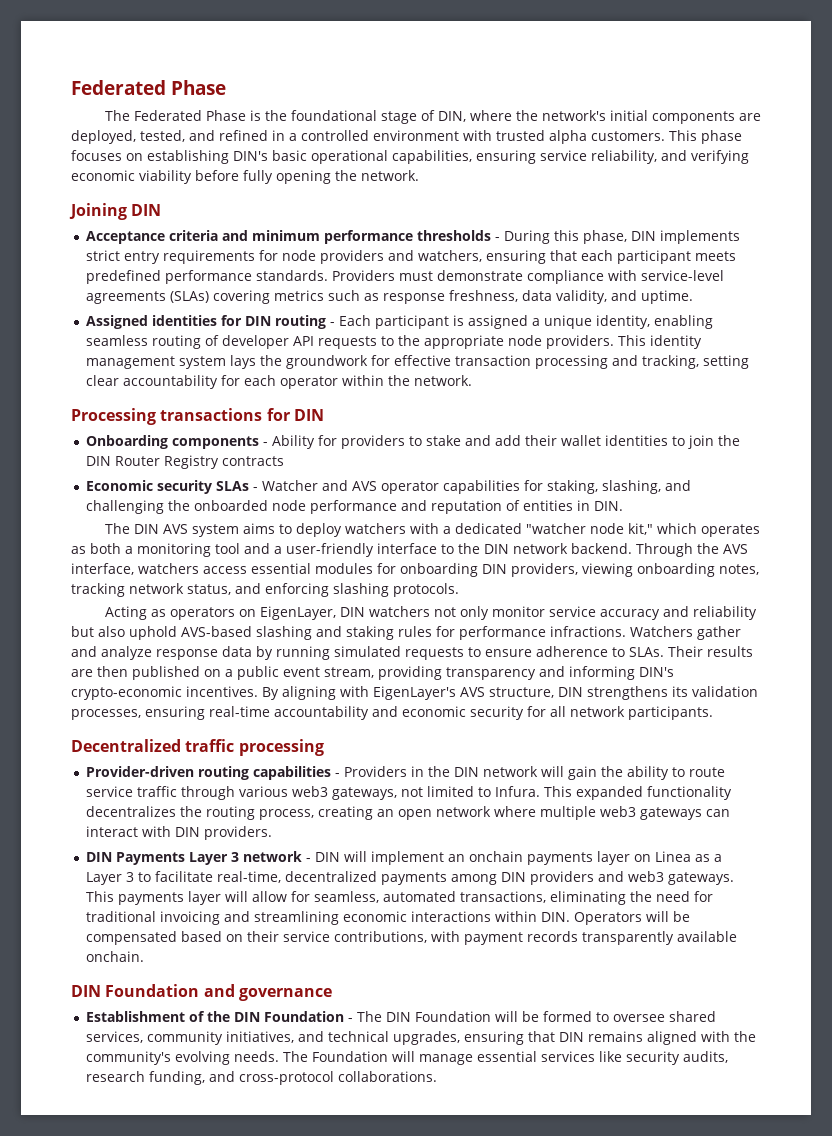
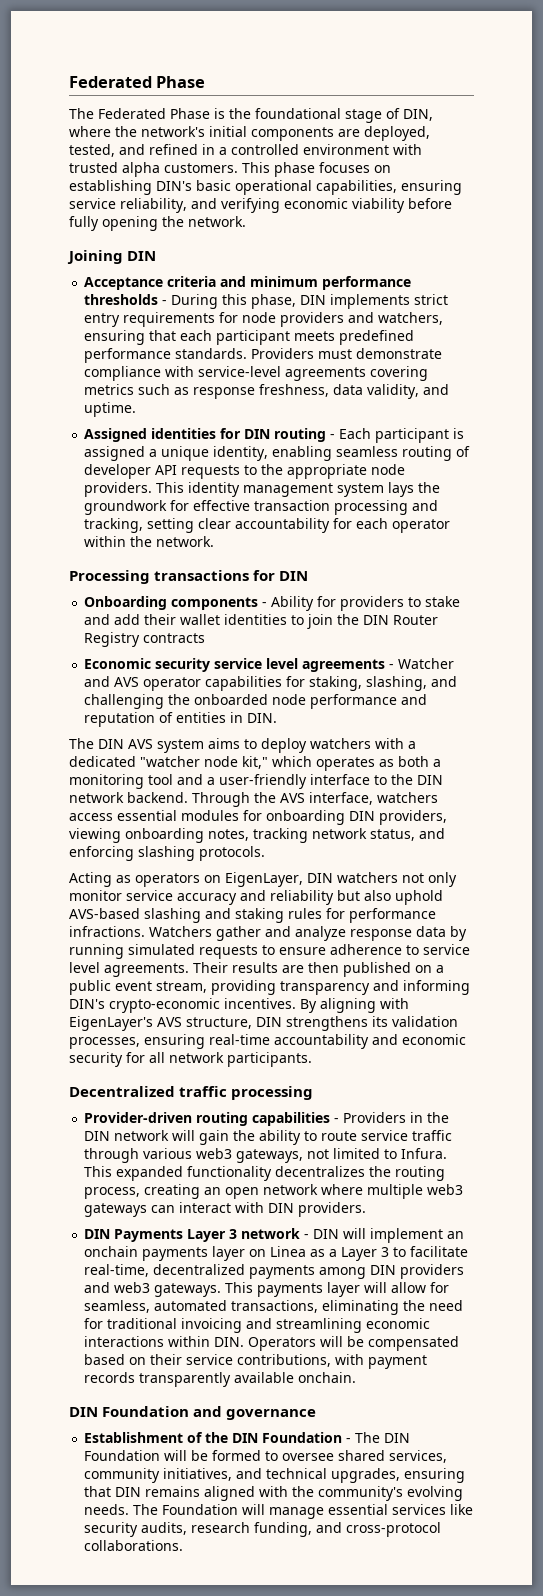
- Providers must demonstrate compliance with service-level agreements (SLAs) covering metrics such as response freshness, data validity, and uptime.
+ Providers must demonstrate compliance with service-level agreements covering metrics such as response freshness, data validity, and uptime.
- Economic security SLAs - Watcher and AVS operator capabilities for staking, slashing, and challenging the onboarded node performance and reputation of entities in DIN.
+ Economic security service level agreements - Watcher and AVS operator capabilities for staking, slashing, and challenging the onboarded node performance and reputation of entities in DIN.
- Watchers gather and analyze response data by running simulated requests to ensure adherence to SLAs.
+ Watchers gather and analyze response data by running simulated requests to ensure adherence to service level agreements.

